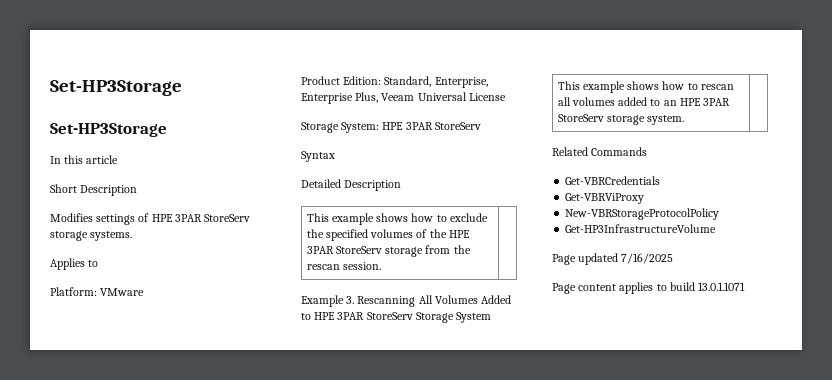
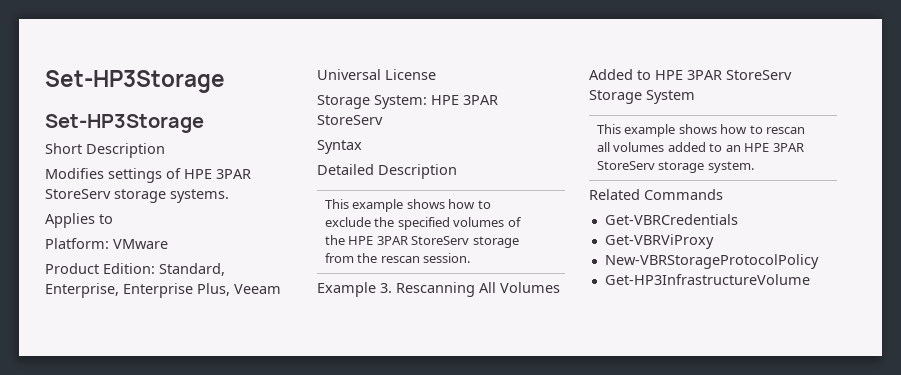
- In this article
- Page updated 7/16/2025
- Page content applies to build 13.0.1.1071

